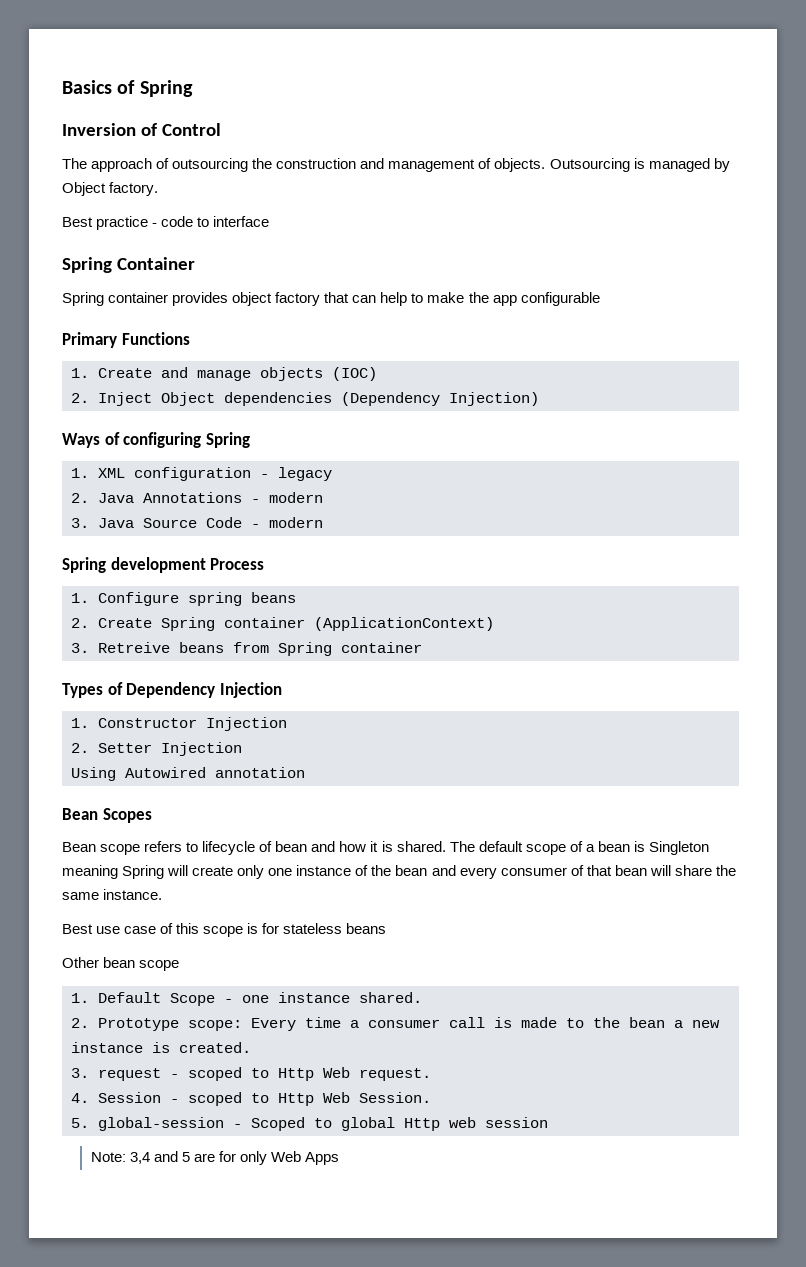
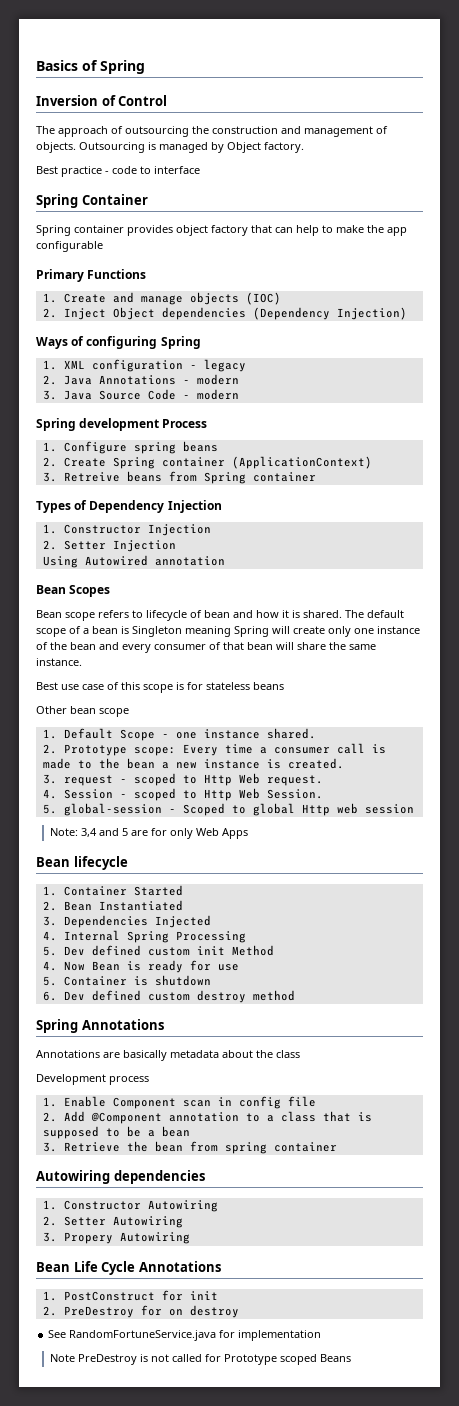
+ Bean lifecycle
+ 1. Container Started
+ 2. Bean Instantiated
+ 3. Dependencies Injected
+ 4. Internal Spring Processing
+ 5. Dev defined custom init Method
+ 4. Now Bean is ready for use
+ 5. Container is shutdown
+ 6. Dev defined custom destroy method
+ Spring Annotations
+ Annotations are basically metadata about the class
+ Development process
+ 1. Enable Component scan in config file
+ 2. Add @Component annotation to a class that is supposed to be a bean
+ 3. Retrieve the bean from spring container
+ Autowiring dependencies
+ 1. Constructor Autowiring
+ 2. Setter Autowiring
+ 3. Propery Autowiring
+ Bean Life Cycle Annotations
+ 1. PostConstruct for init
+ 2. PreDestroy for on destroy
+ See RandomFortuneService.java for implementation
+ Note PreDestroy is not called for Prototype scoped Beans

